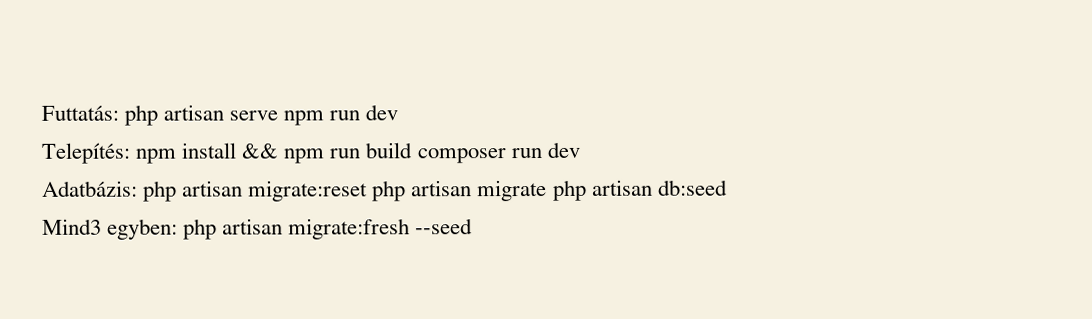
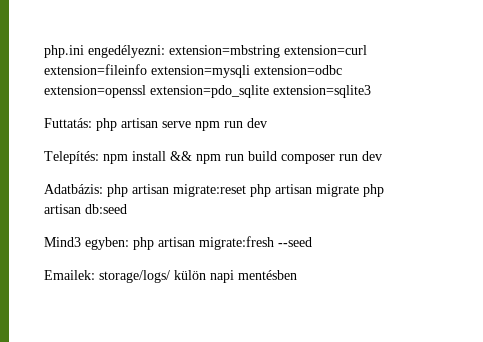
+ php.ini engedélyezni: extension=mbstring extension=curl extension=fileinfo extension=mysqli extension=odbc extension=openssl extension=pdo_sqlite extension=sqlite3
+ Emailek: storage/logs/ külön napi mentésben

